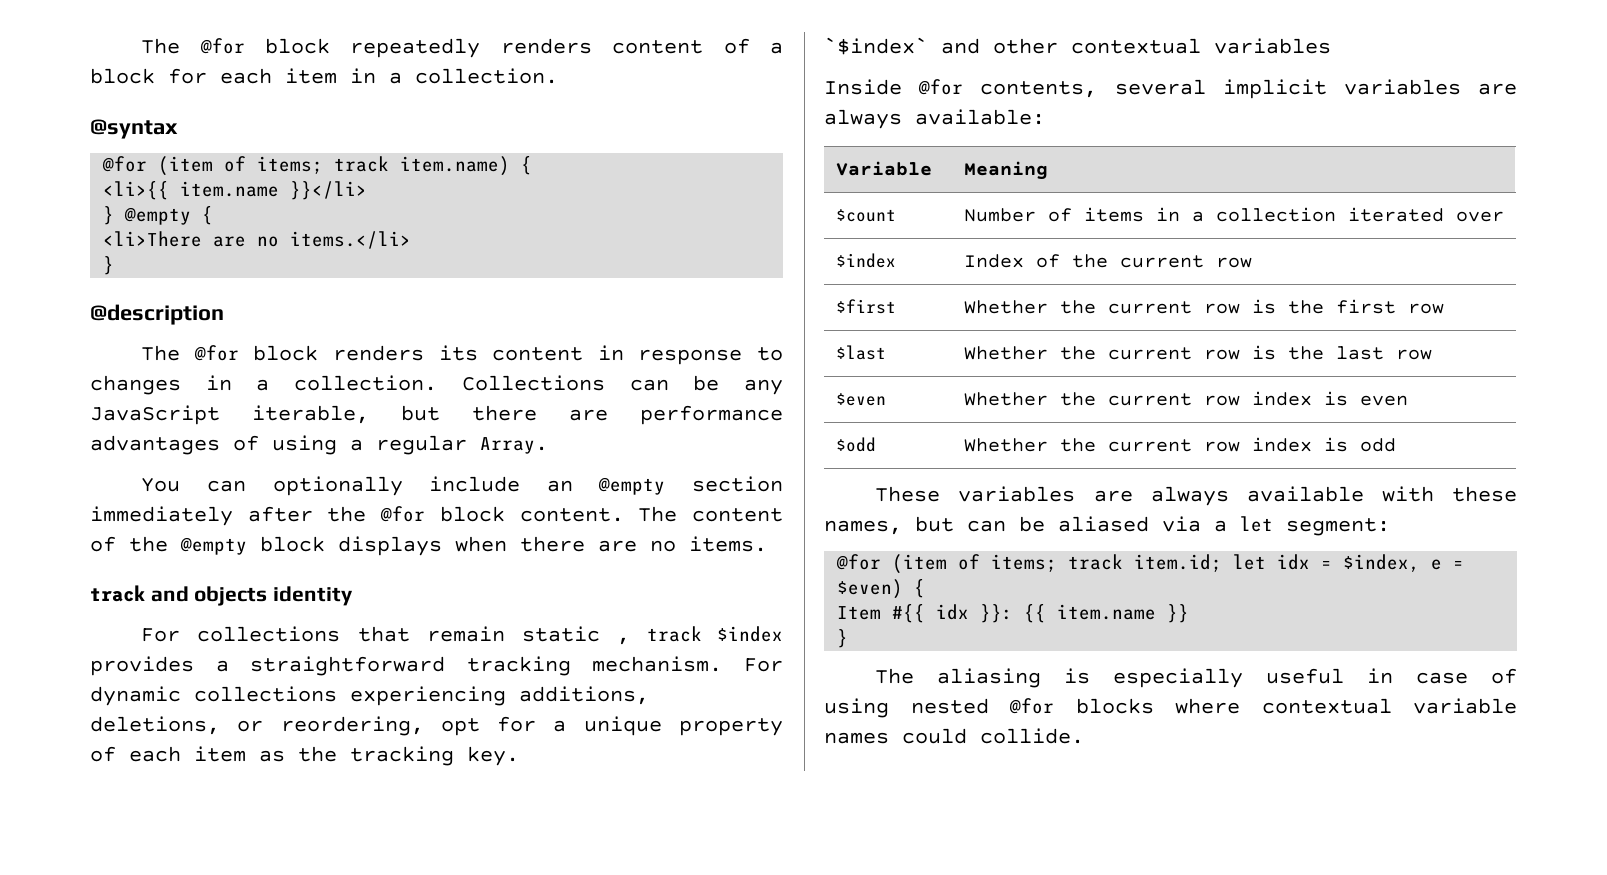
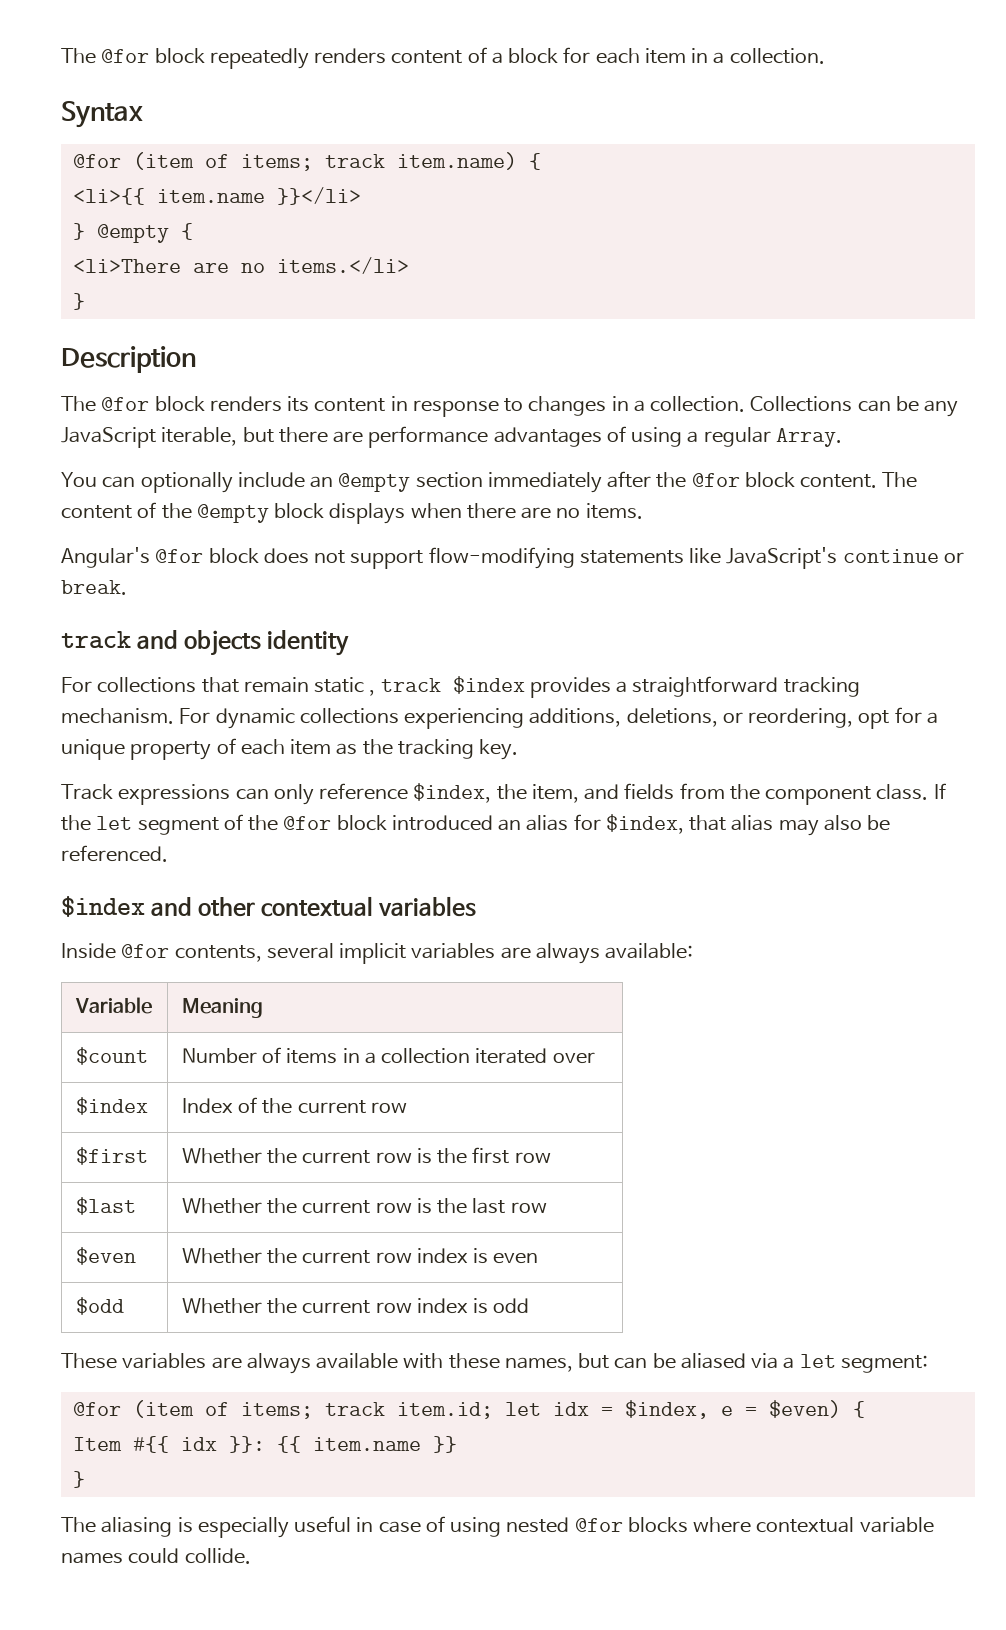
- @syntax
+ Syntax
- @description
+ Description
+ Angular's @for block does not support flow-modifying statements like JavaScript's continue or break.
- `$index` and other contextual variables
+ Track expressions can only reference $index, the item, and fields from the component class. If the let segment of the @for block introduced an alias for $index, that alias may also be referenced.
+ $index and other contextual variables

